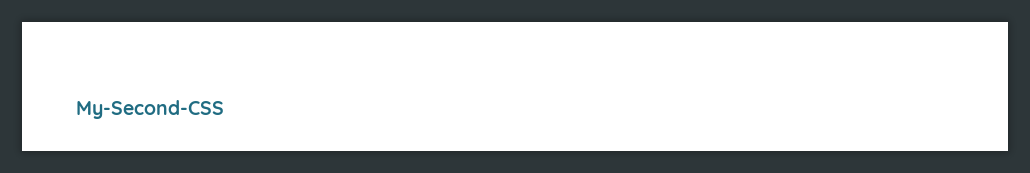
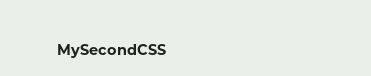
- My-Second-CSS
+ MySecondCSS

